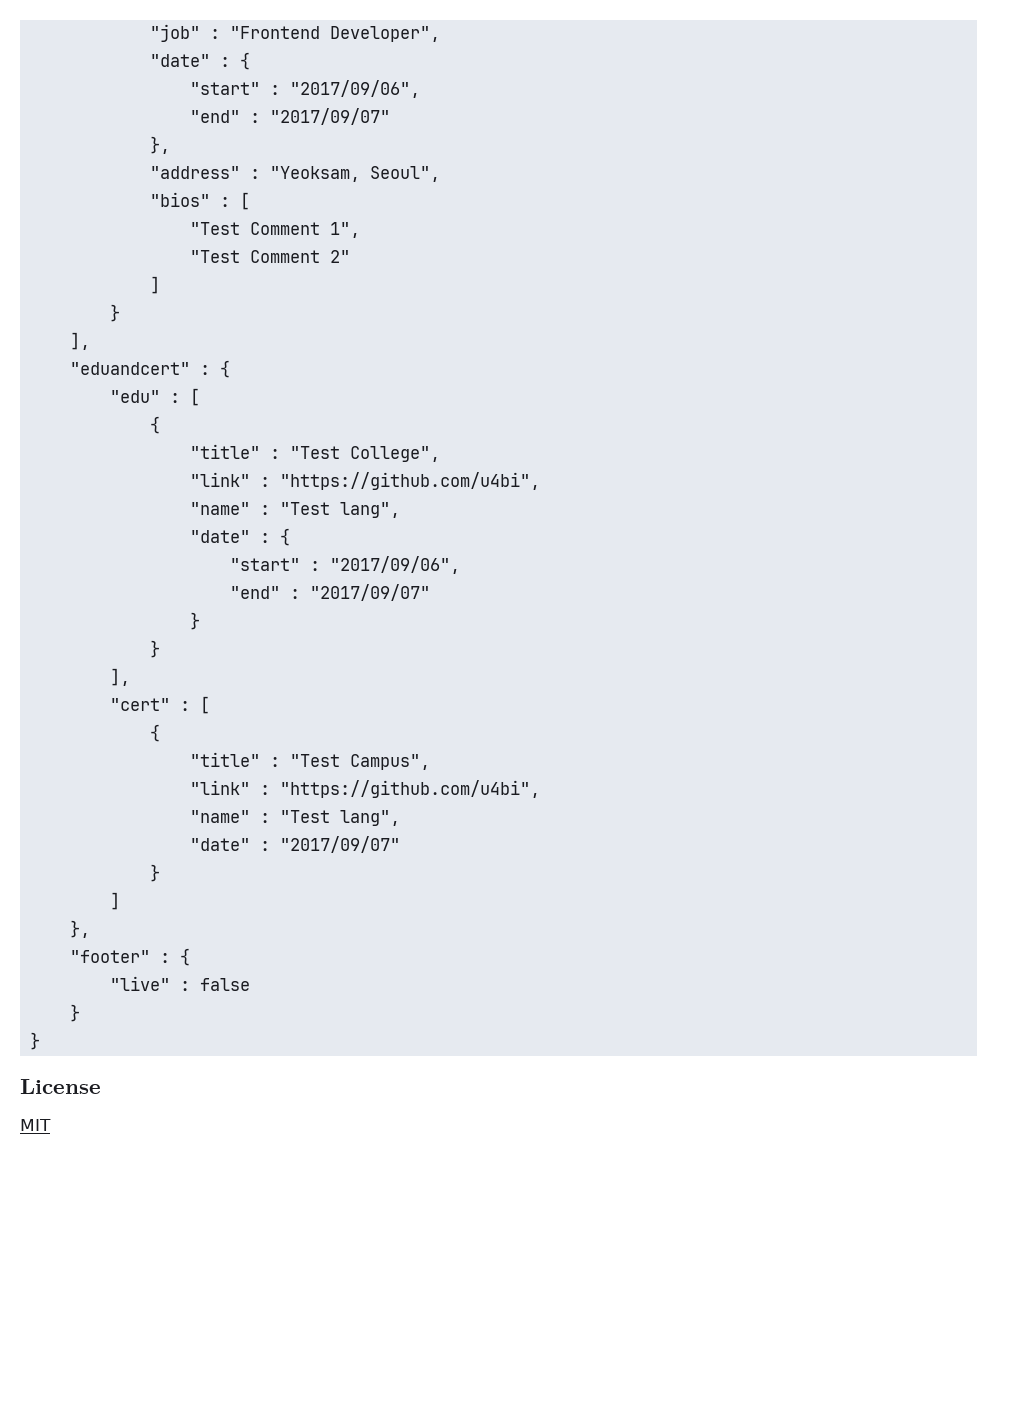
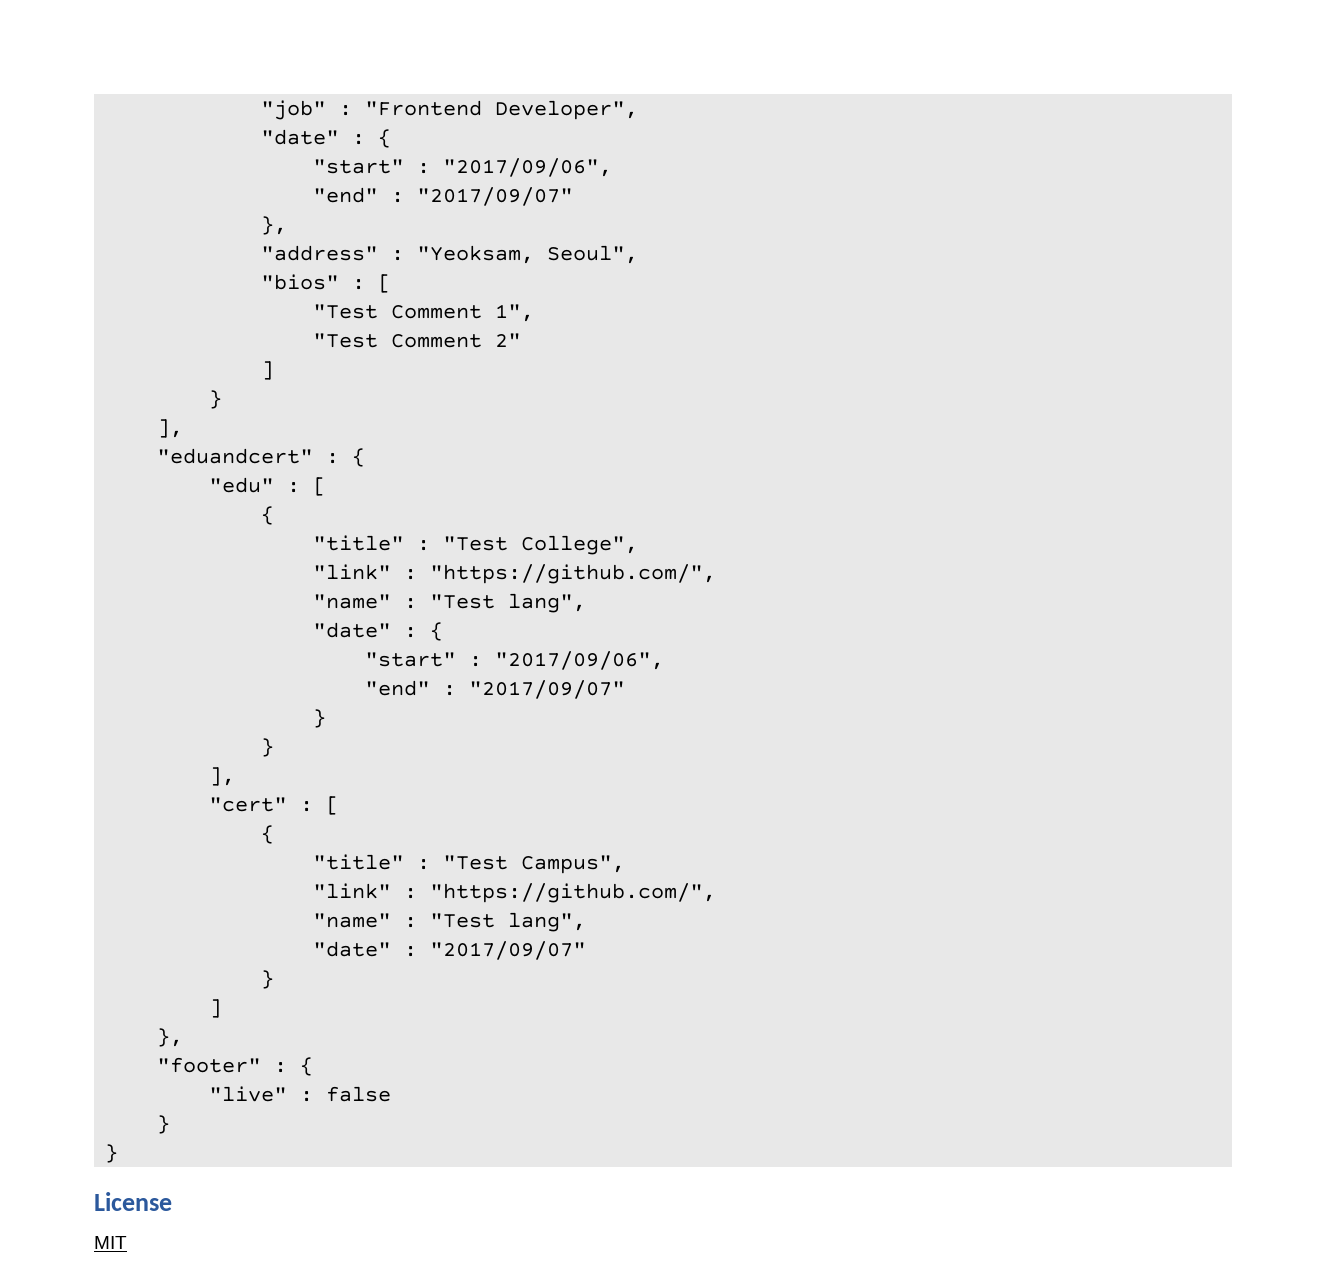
  "title" : "Test College",
- "link" : "https://github.com/u4bi",
+ "link" : "https://github.com/",
  "title" : "Test Campus",
- "link" : "https://github.com/u4bi",
+ "link" : "https://github.com/",

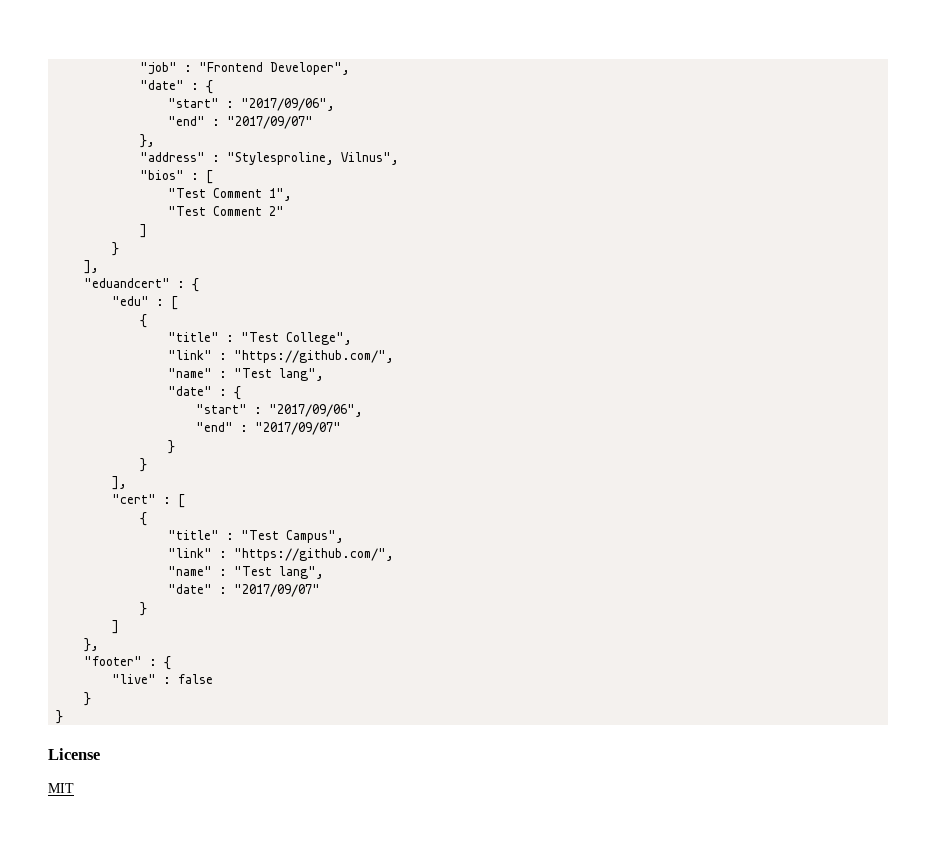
- "address" : "Yeoksam, Seoul",
+ "address" : "Stylesproline, Vilnus",

